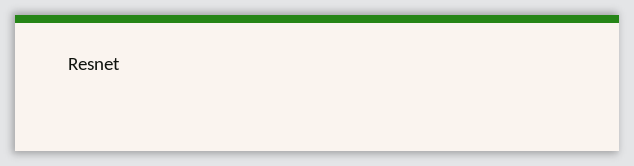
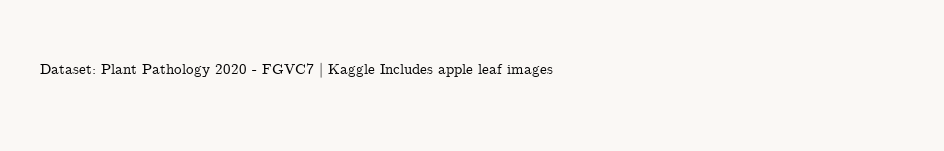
- Resnet
+ Dataset: Plant Pathology 2020 - FGVC7 | Kaggle Includes apple leaf images

